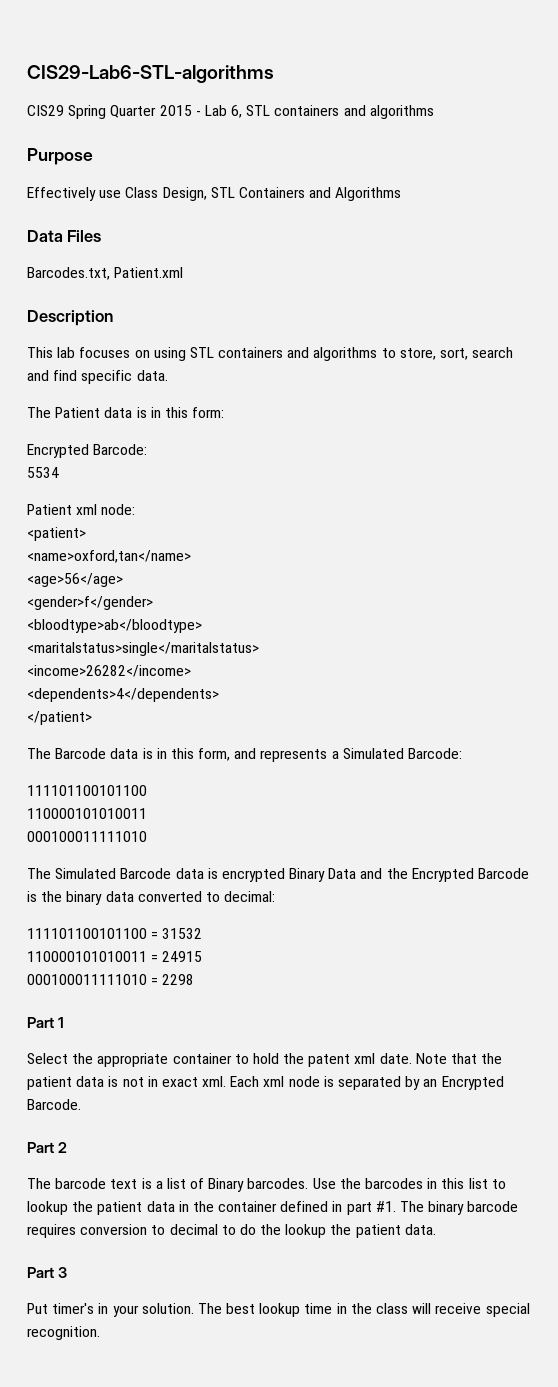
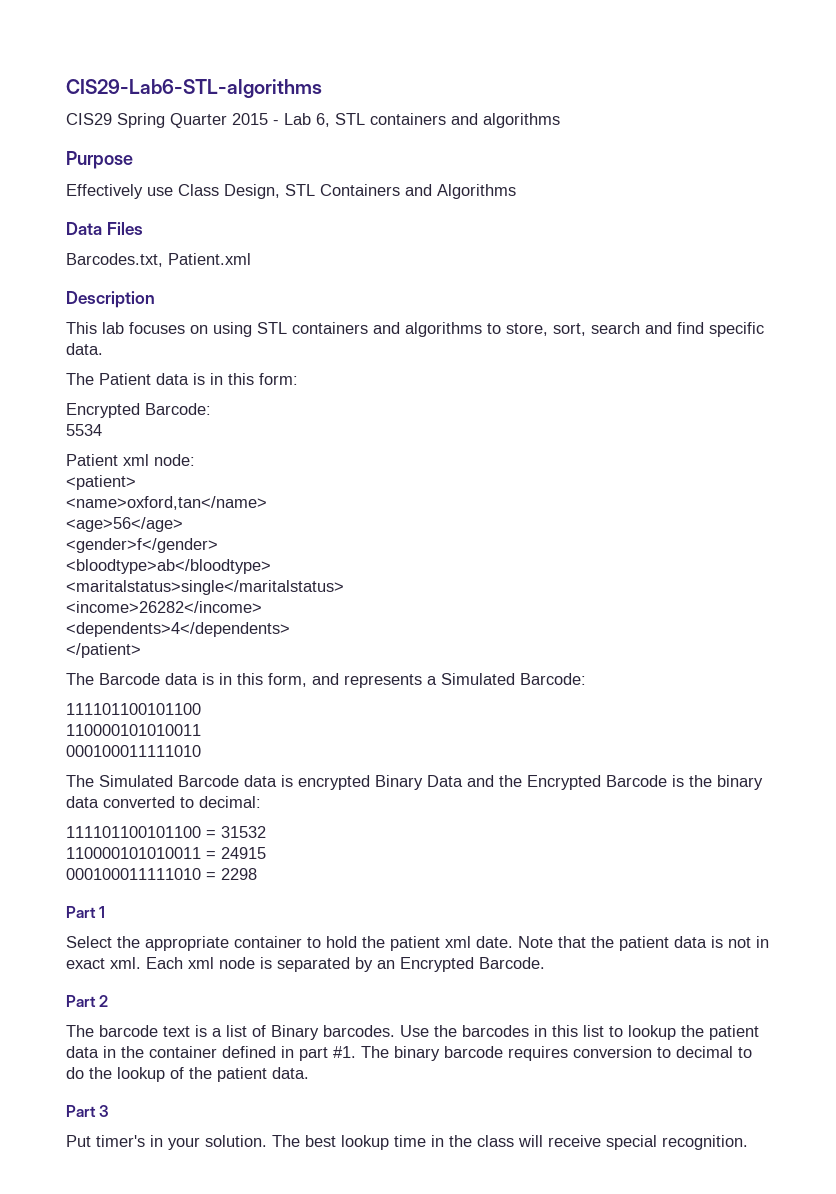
- Select the appropriate container to hold the patent xml date.
+ Select the appropriate container to hold the patient xml date.
- The binary barcode requires conversion to decimal to do the lookup the patient data.
+ The binary barcode requires conversion to decimal to do the lookup of the patient data.

